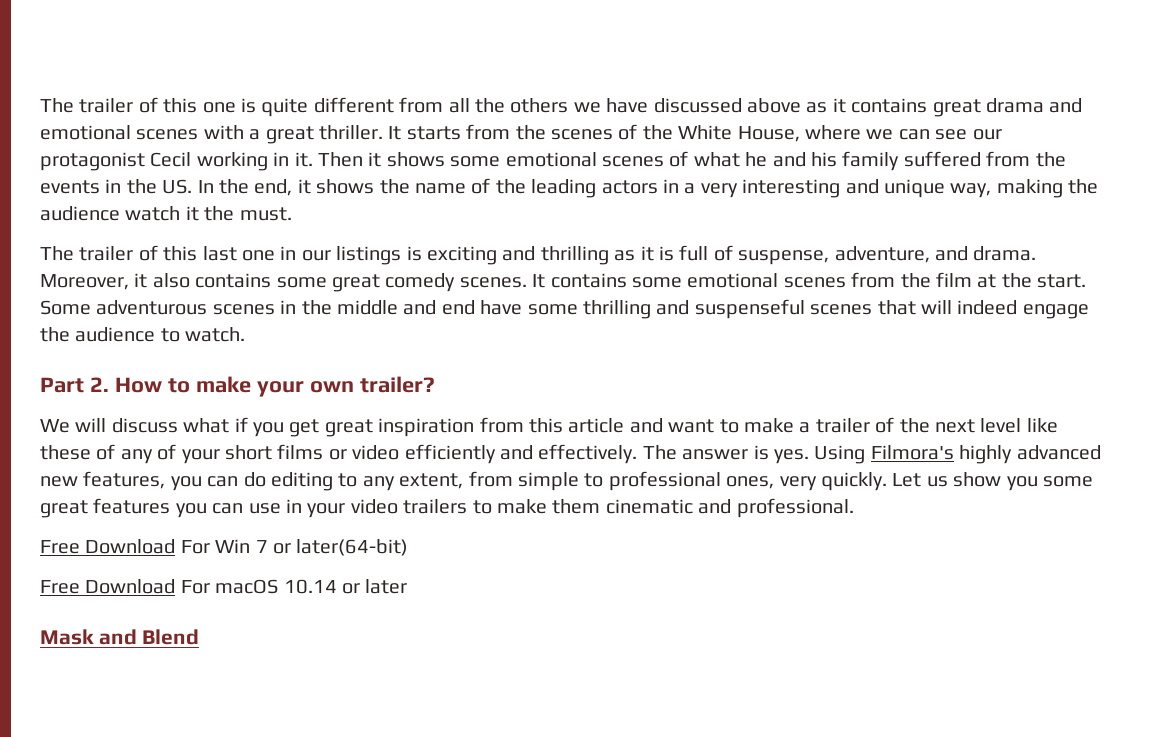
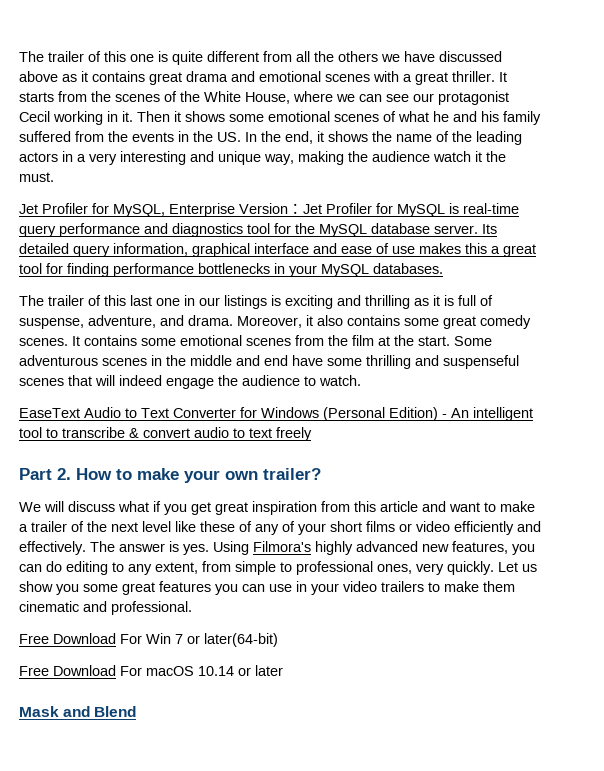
+ Jet Profiler for MySQL, Enterprise Version：Jet Profiler for MySQL is real-time query performance and diagnostics tool for the MySQL database server. Its detailed query information, graphical interface and ease of use makes this a great tool for finding performance bottlenecks in your MySQL databases.
+ EaseText Audio to Text Converter for Windows (Personal Edition) - An intelligent tool to transcribe & convert audio to text freely

